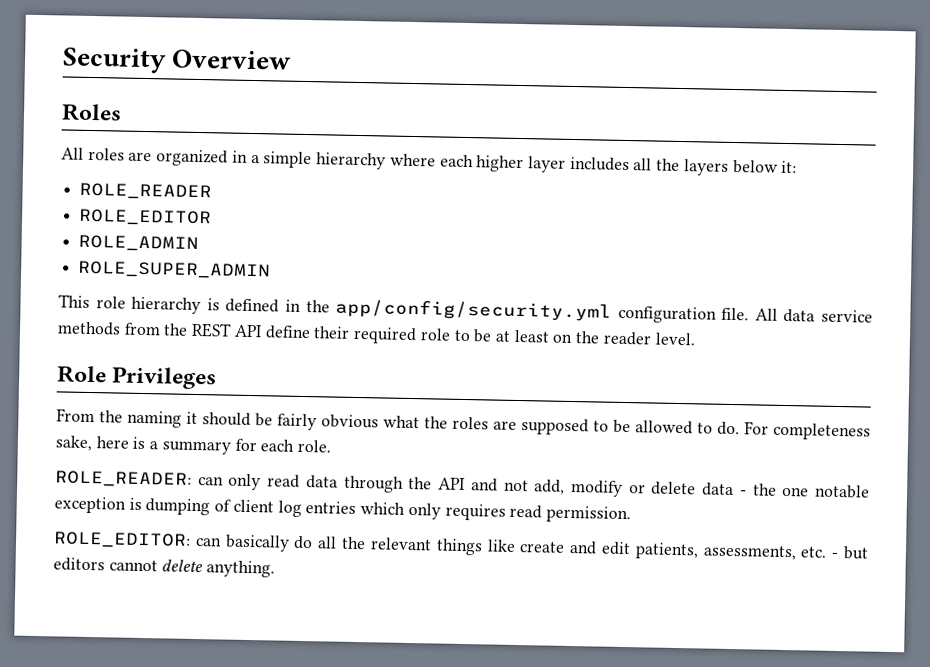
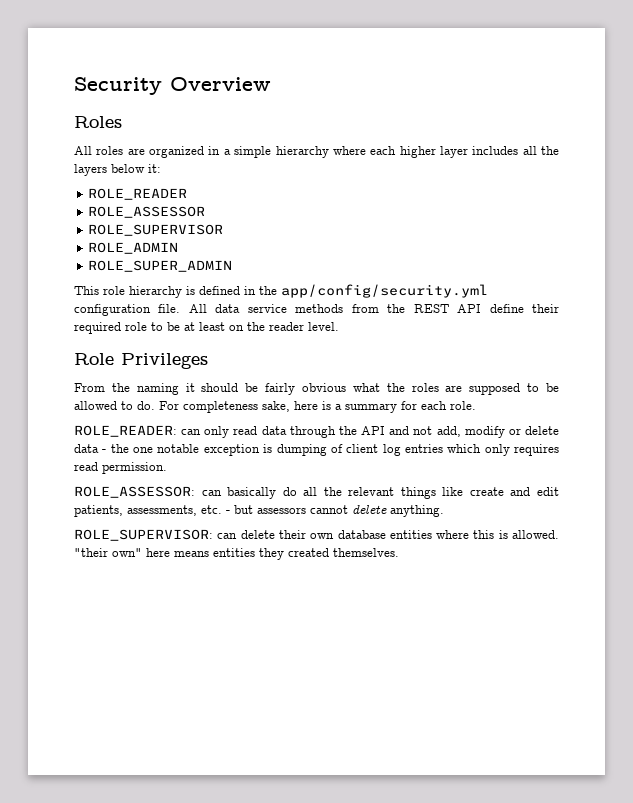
- ROLE_EDITOR
+ ROLE_ASSESSOR
+ ROLE_SUPERVISOR
- ROLE_EDITOR: can basically do all the relevant things like create and edit patients, assessments, etc. - but editors cannot delete anything.
+ ROLE_ASSESSOR: can basically do all the relevant things like create and edit patients, assessments, etc. - but assessors cannot delete anything.
+ ROLE_SUPERVISOR: can delete their own database entities where this is allowed. "their own" here means entities they created themselves.

